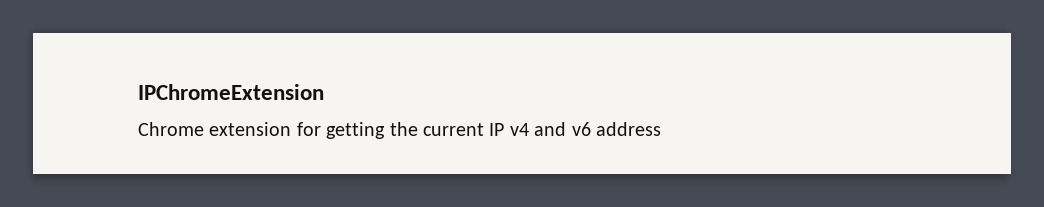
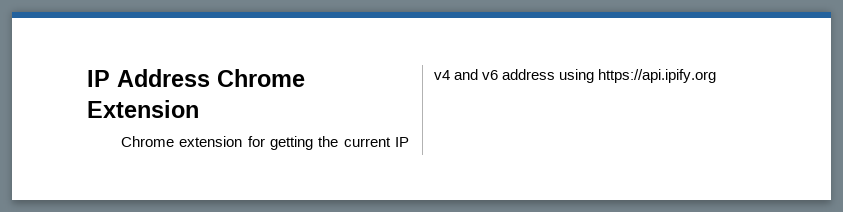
- IPChromeExtension
+ IP Address Chrome Extension
- Chrome extension for getting the current IP v4 and v6 address
+ Chrome extension for getting the current IP v4 and v6 address using https://api.ipify.org

